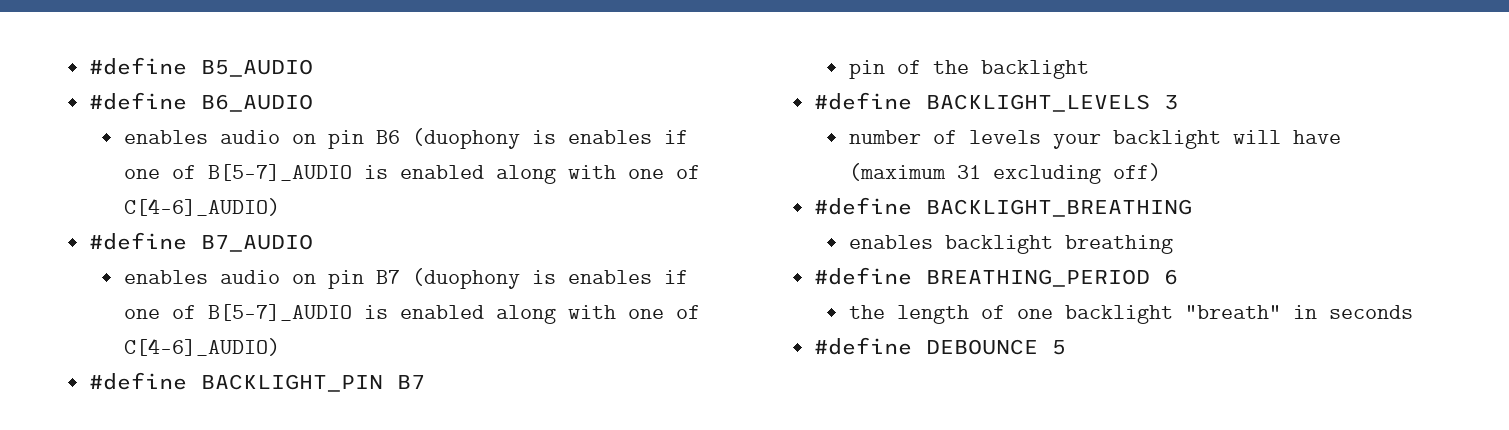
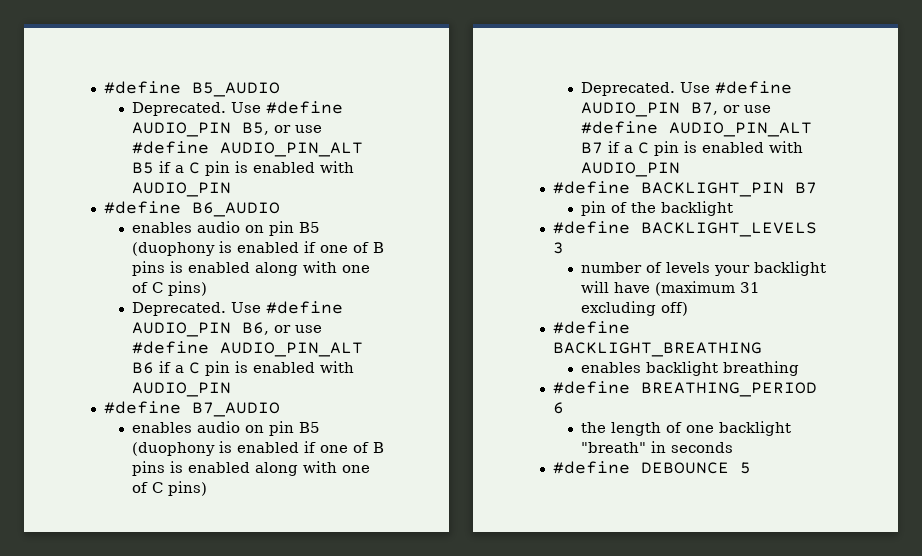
+ Deprecated. Use #define AUDIO_PIN B5, or use #define AUDIO_PIN_ALT B5 if a C pin is enabled with AUDIO_PIN
  #define B6_AUDIO
- enables audio on pin B6 (duophony is enables if one of B[5-7]_AUDIO is enabled along with one of C[4-6]_AUDIO)
+ enables audio on pin B5 (duophony is enabled if one of B pins is enabled along with one of C pins)
+ Deprecated. Use #define AUDIO_PIN B6, or use #define AUDIO_PIN_ALT B6 if a C pin is enabled with AUDIO_PIN
  #define B7_AUDIO
- enables audio on pin B7 (duophony is enables if one of B[5-7]_AUDIO is enabled along with one of C[4-6]_AUDIO)
+ enables audio on pin B5 (duophony is enabled if one of B pins is enabled along with one of C pins)
+ Deprecated. Use #define AUDIO_PIN B7, or use #define AUDIO_PIN_ALT B7 if a C pin is enabled with AUDIO_PIN

